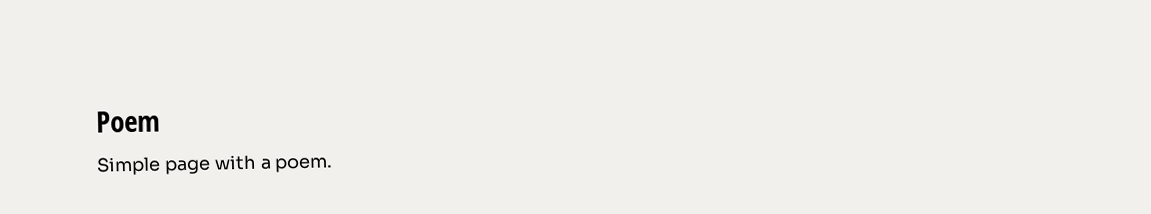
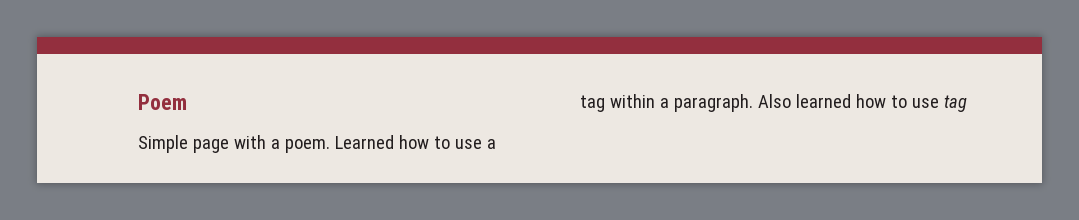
+ Learned how to use a
+ tag within a paragraph. Also learned how to use tag

